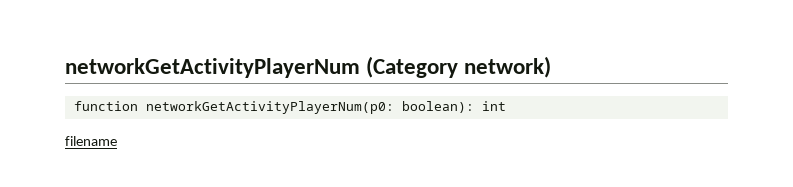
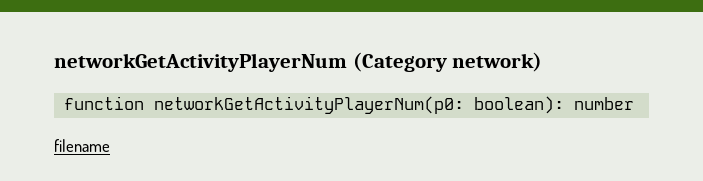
- function networkGetActivityPlayerNum(p0: boolean): int
+ function networkGetActivityPlayerNum(p0: boolean): number

